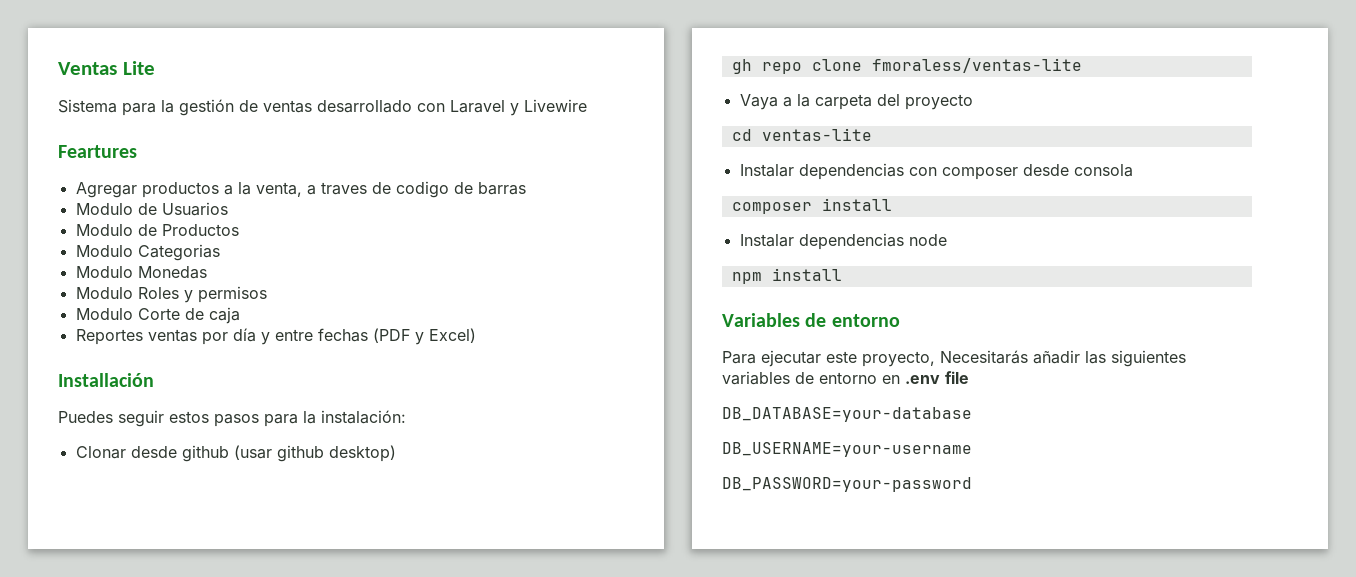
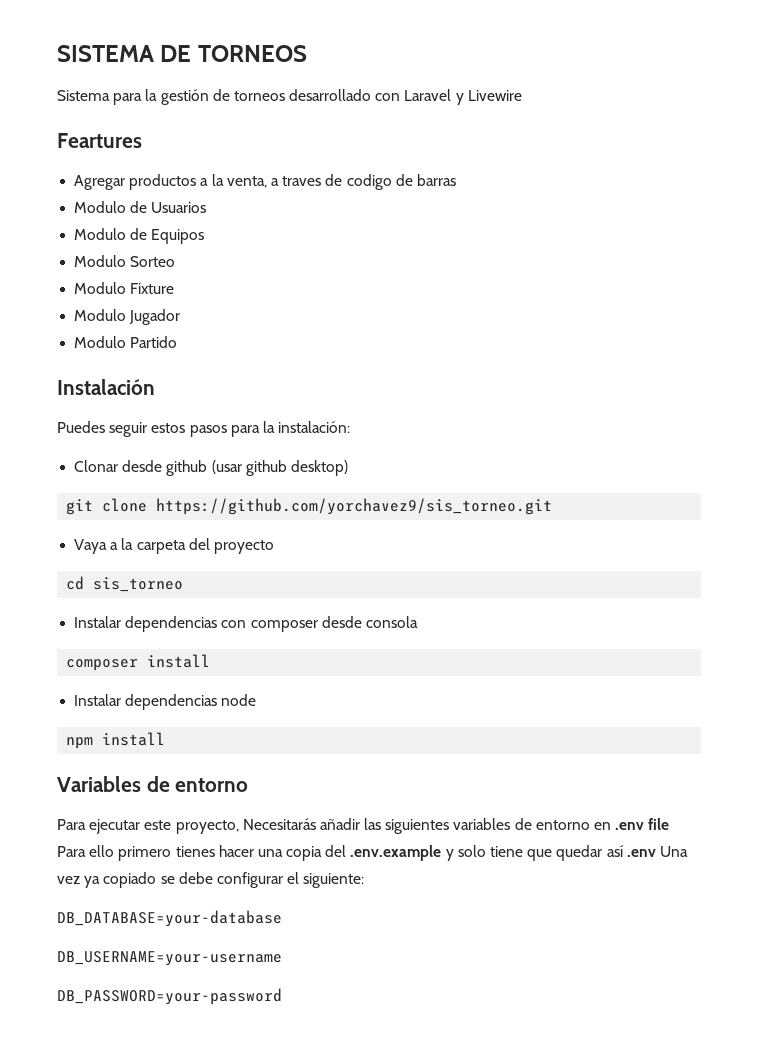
- Ventas Lite
+ SISTEMA DE TORNEOS
- Sistema para la gestión de ventas desarrollado con Laravel y Livewire
+ Sistema para la gestión de torneos desarrollado con Laravel y Livewire
- Modulo de Productos
- Modulo Categorias
- Modulo Monedas
- Modulo Roles y permisos
- Modulo Corte de caja
- Reportes ventas por día y entre fechas (PDF y Excel)
- Installación
+ Modulo de Equipos
+ Modulo Sorteo
+ Modulo Fixture
+ Modulo Jugador
+ Modulo Partido
+ Instalación
- gh repo clone fmoraless/ventas-lite
+ git clone https://github.com/yorchavez9/sis_torneo.git
- cd ventas-lite
+ cd sis_torneo
- Para ejecutar este proyecto, Necesitarás añadir las siguientes variables de entorno en .env file
+ Para ejecutar este proyecto, Necesitarás añadir las siguientes variables de entorno en .env file Para ello primero tienes hacer una copia del .env.example y solo tiene que quedar así .env Una vez ya copiado se debe configurar el siguiente:

